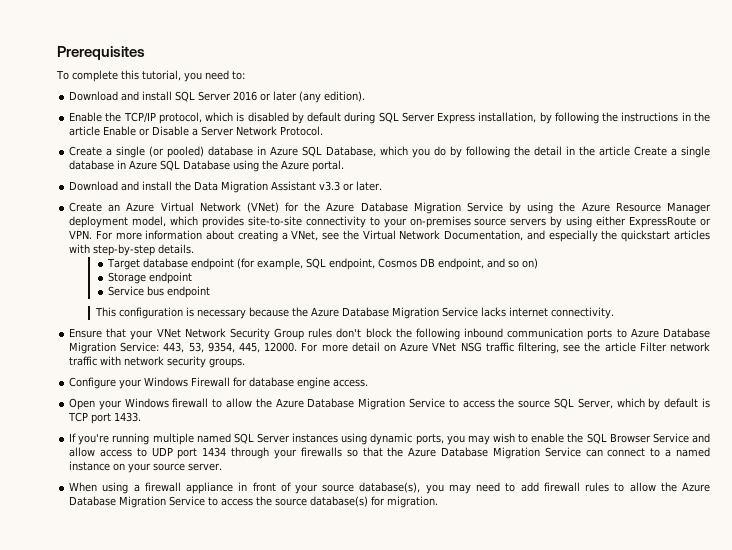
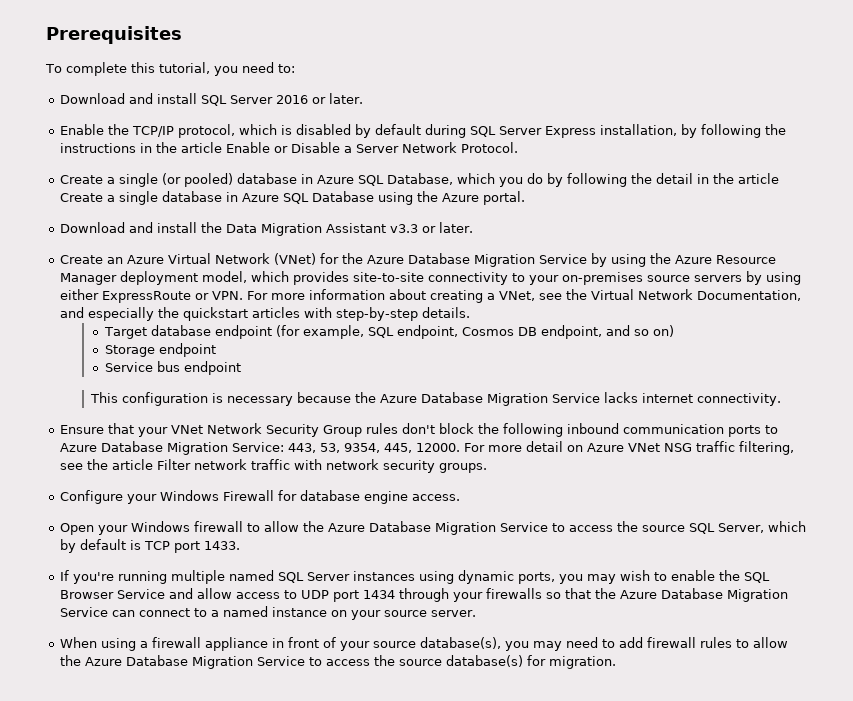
- Download and install SQL Server 2016 or later (any edition).
+ Download and install SQL Server 2016 or later.

